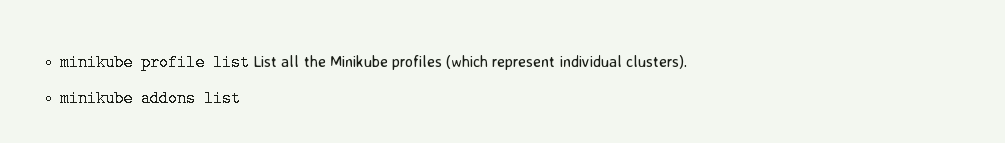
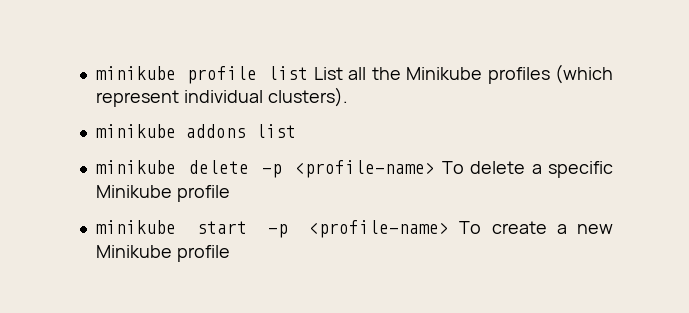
+ minikube delete -p <profile-name> To delete a specific Minikube profile
+ minikube start -p <profile-name> To create a new Minikube profile

